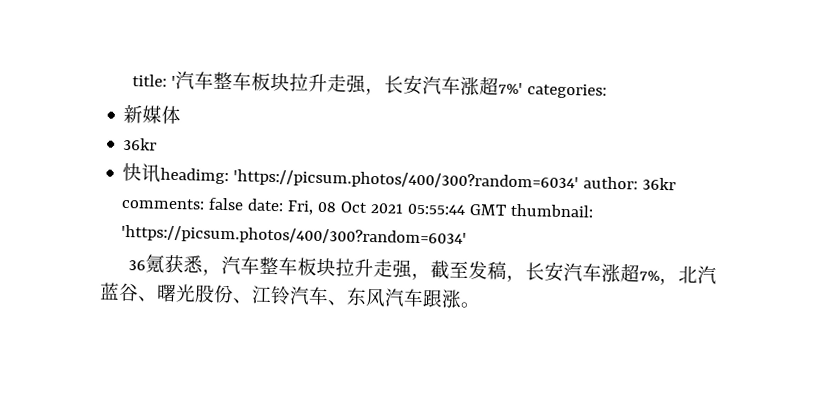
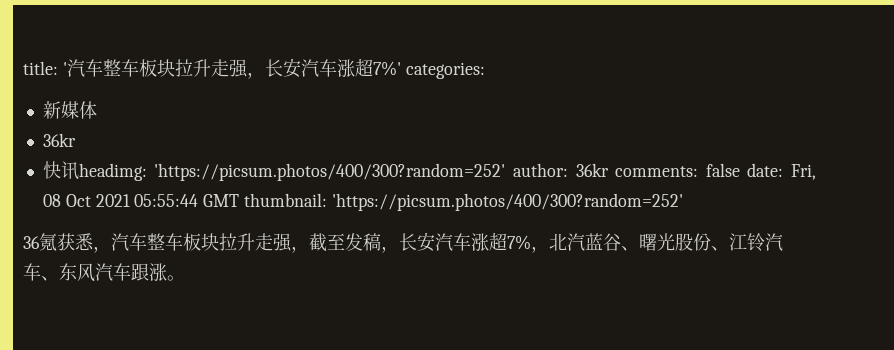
- 快讯headimg: 'https://picsum.photos/400/300?random=6034' author: 36kr comments: false date: Fri, 08 Oct 2021 05:55:44 GMT thumbnail: 'https://picsum.photos/400/300?random=6034'
+ 快讯headimg: 'https://picsum.photos/400/300?random=252' author: 36kr comments: false date: Fri, 08 Oct 2021 05:55:44 GMT thumbnail: 'https://picsum.photos/400/300?random=252'

